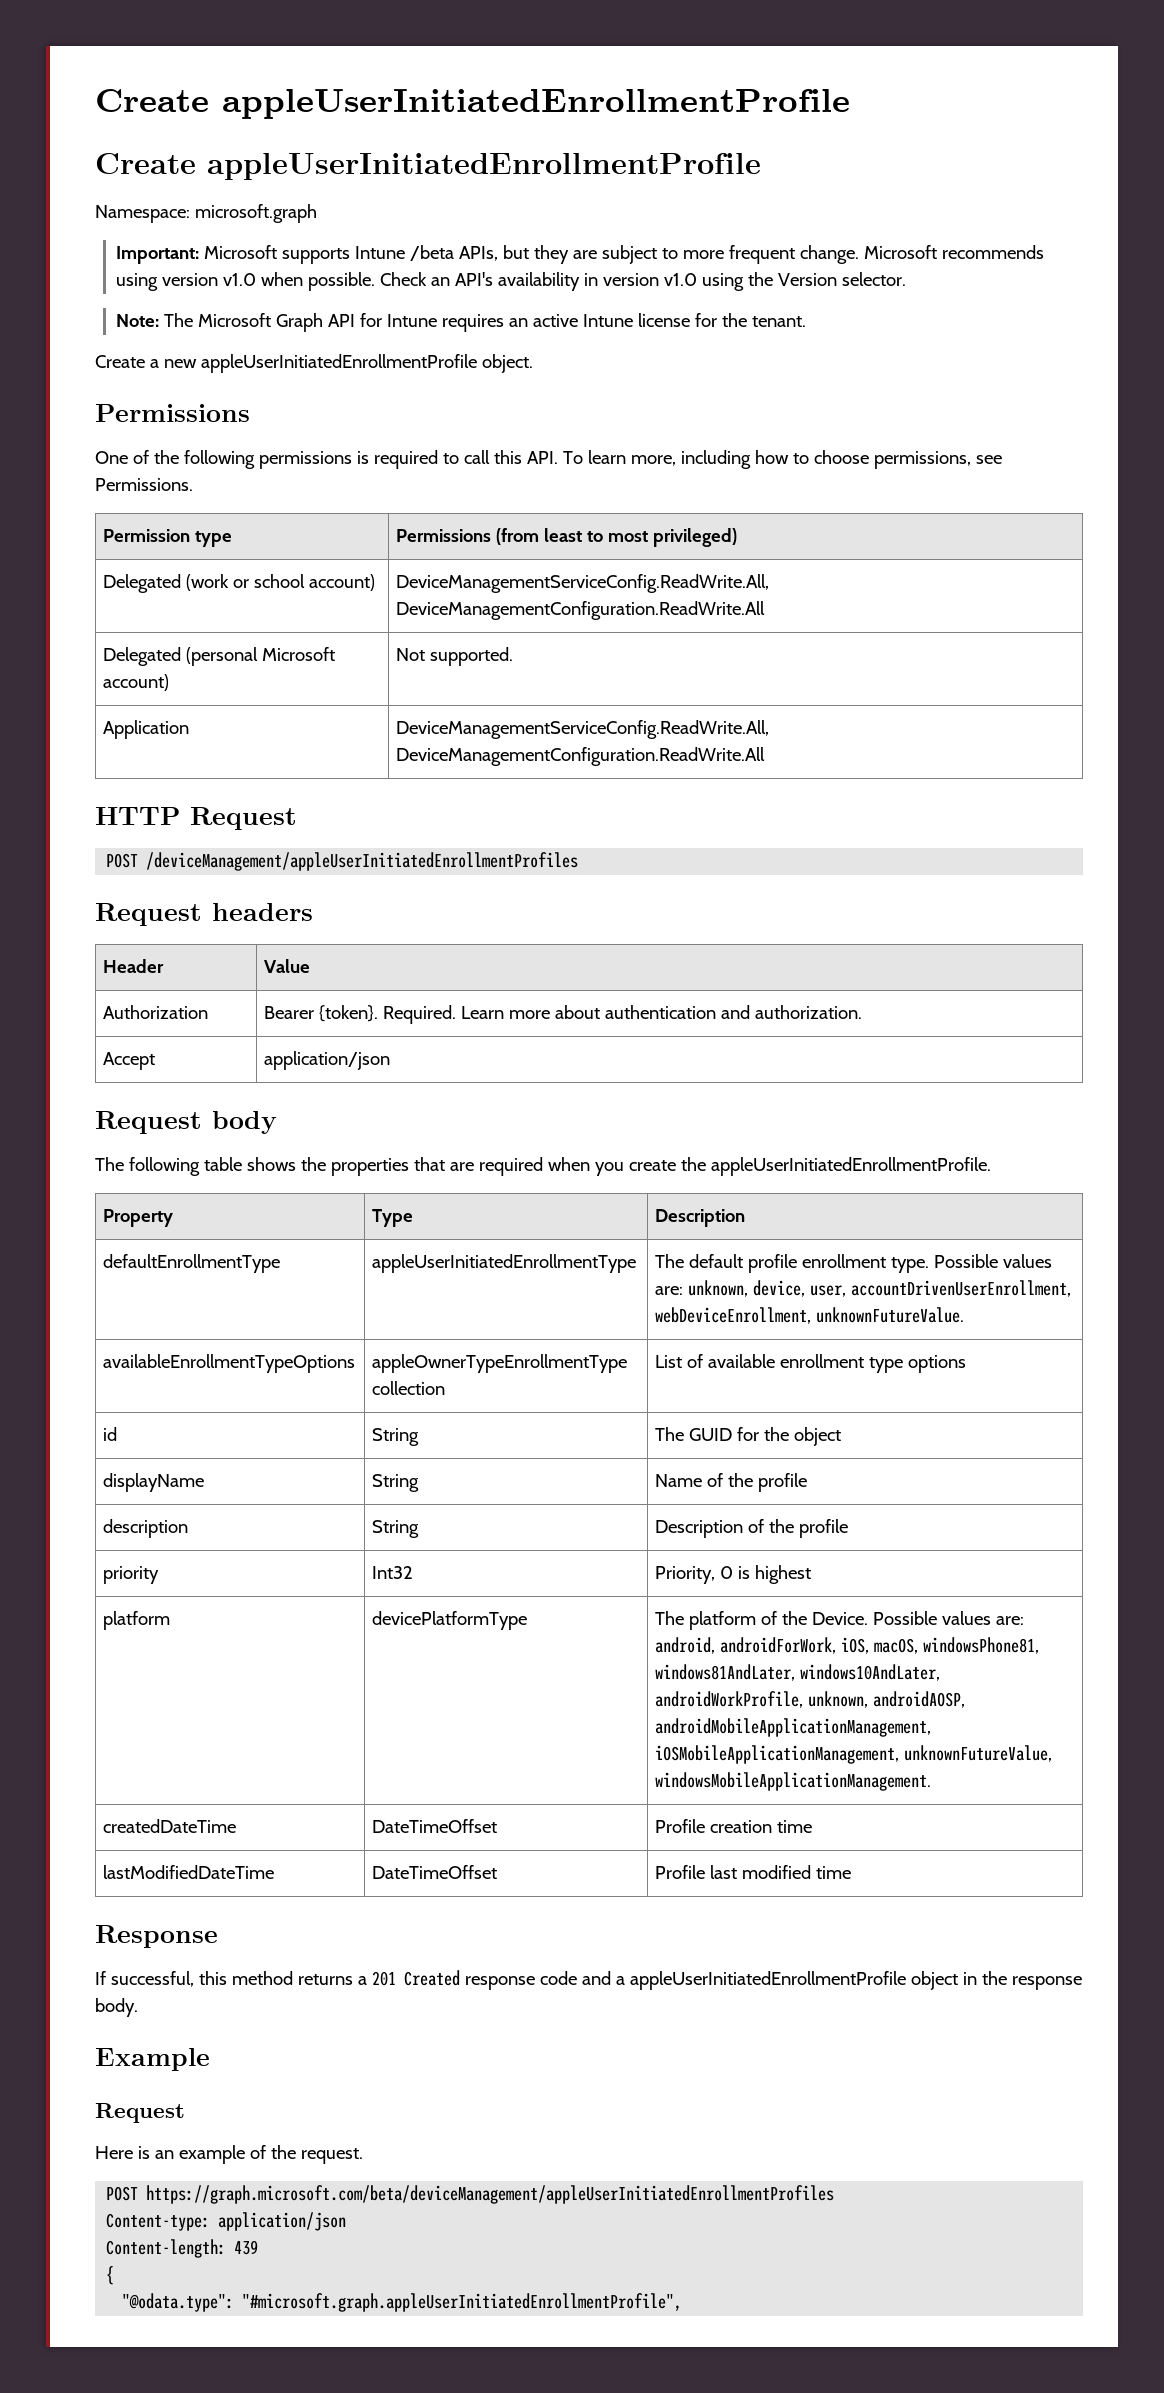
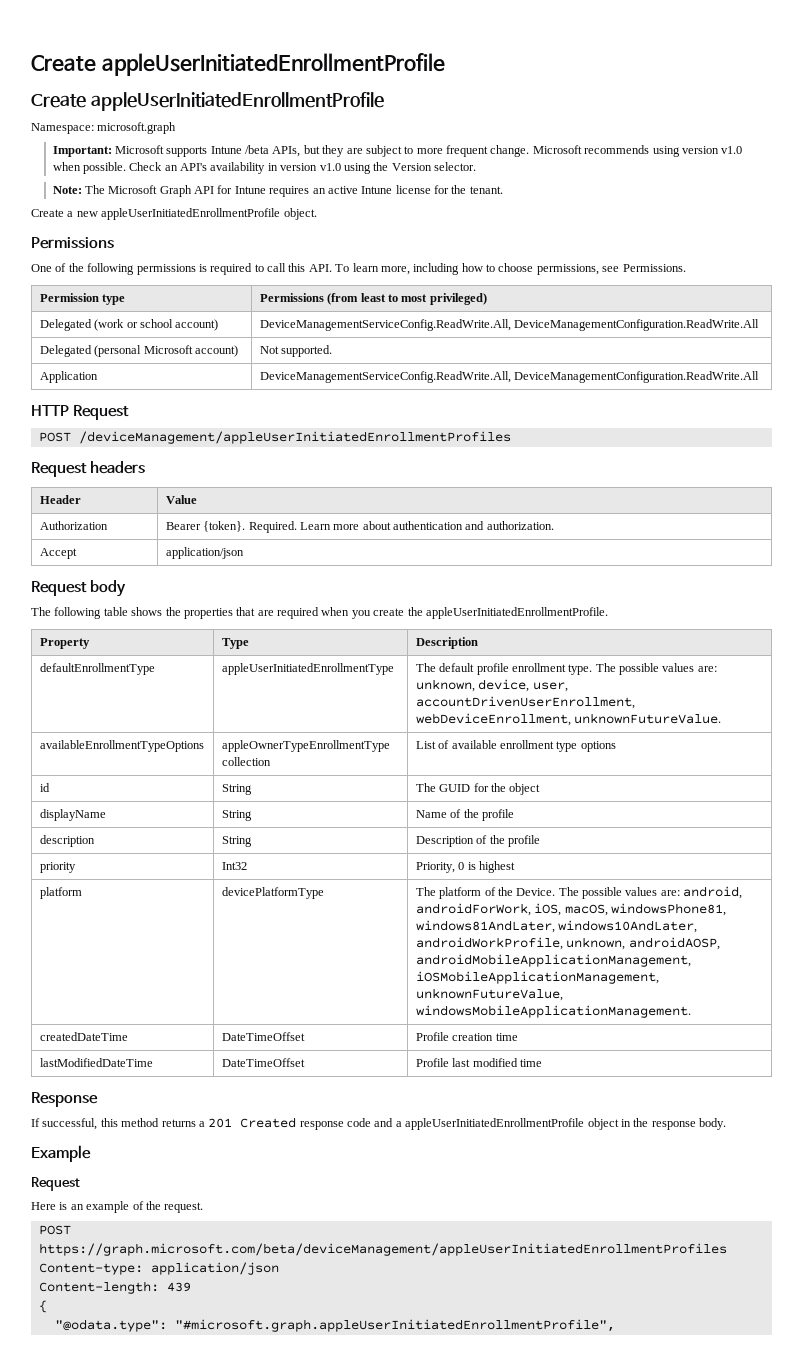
- defaultEnrollmentType | appleUserInitiatedEnrollmentType | The default profile enrollment type. Possible values are: unknown, device, user, accountDrivenUserEnrollment, webDeviceEnrollment, unknownFutureValue.
+ defaultEnrollmentType | appleUserInitiatedEnrollmentType | The default profile enrollment type. The possible values are: unknown, device, user, accountDrivenUserEnrollment, webDeviceEnrollment, unknownFutureValue.
- platform | devicePlatformType | The platform of the Device. Possible values are: android, androidForWork, iOS, macOS, windowsPhone81, windows81AndLater, windows10AndLater, androidWorkProfile, unknown, androidAOSP, androidMobileApplicationManagement, iOSMobileApplicationManagement, unknownFutureValue, windowsMobileApplicationManagement.
+ platform | devicePlatformType | The platform of the Device. The possible values are: android, androidForWork, iOS, macOS, windowsPhone81, windows81AndLater, windows10AndLater, androidWorkProfile, unknown, androidAOSP, androidMobileApplicationManagement, iOSMobileApplicationManagement, unknownFutureValue, windowsMobileApplicationManagement.

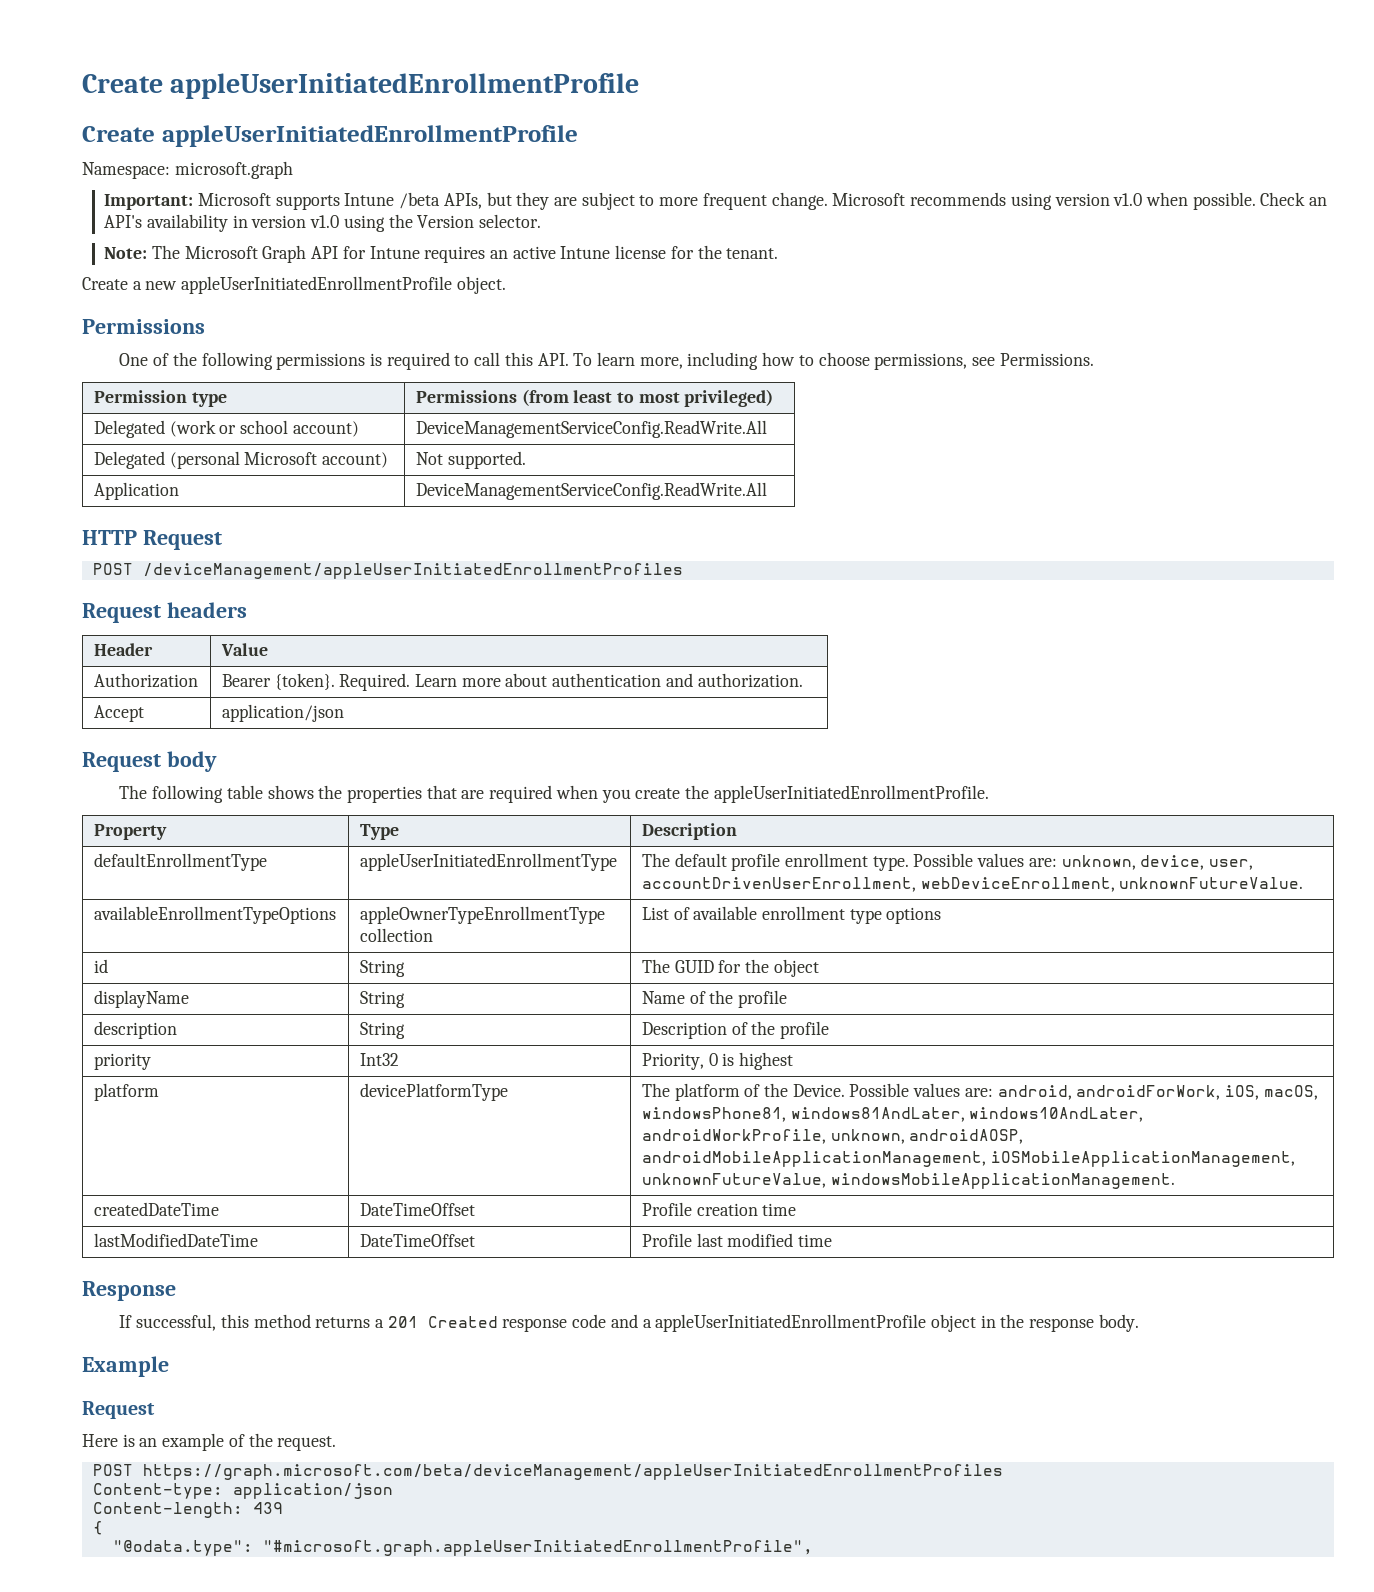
- Delegated (work or school account) | DeviceManagementServiceConfig.ReadWrite.All, DeviceManagementConfiguration.ReadWrite.All
+ Delegated (work or school account) | DeviceManagementServiceConfig.ReadWrite.All
- Application | DeviceManagementServiceConfig.ReadWrite.All, DeviceManagementConfiguration.ReadWrite.All
+ Application | DeviceManagementServiceConfig.ReadWrite.All
- defaultEnrollmentType | appleUserInitiatedEnrollmentType | The default profile enrollment type. The possible values are: unknown, device, user, accountDrivenUserEnrollment, webDeviceEnrollment, unknownFutureValue.
+ defaultEnrollmentType | appleUserInitiatedEnrollmentType | The default profile enrollment type. Possible values are: unknown, device, user, accountDrivenUserEnrollment, webDeviceEnrollment, unknownFutureValue.
- platform | devicePlatformType | The platform of the Device. The possible values are: android, androidForWork, iOS, macOS, windowsPhone81, windows81AndLater, windows10AndLater, androidWorkProfile, unknown, androidAOSP, androidMobileApplicationManagement, iOSMobileApplicationManagement, unknownFutureValue, windowsMobileApplicationManagement.
+ platform | devicePlatformType | The platform of the Device. Possible values are: android, androidForWork, iOS, macOS, windowsPhone81, windows81AndLater, windows10AndLater, androidWorkProfile, unknown, androidAOSP, androidMobileApplicationManagement, iOSMobileApplicationManagement, unknownFutureValue, windowsMobileApplicationManagement.

